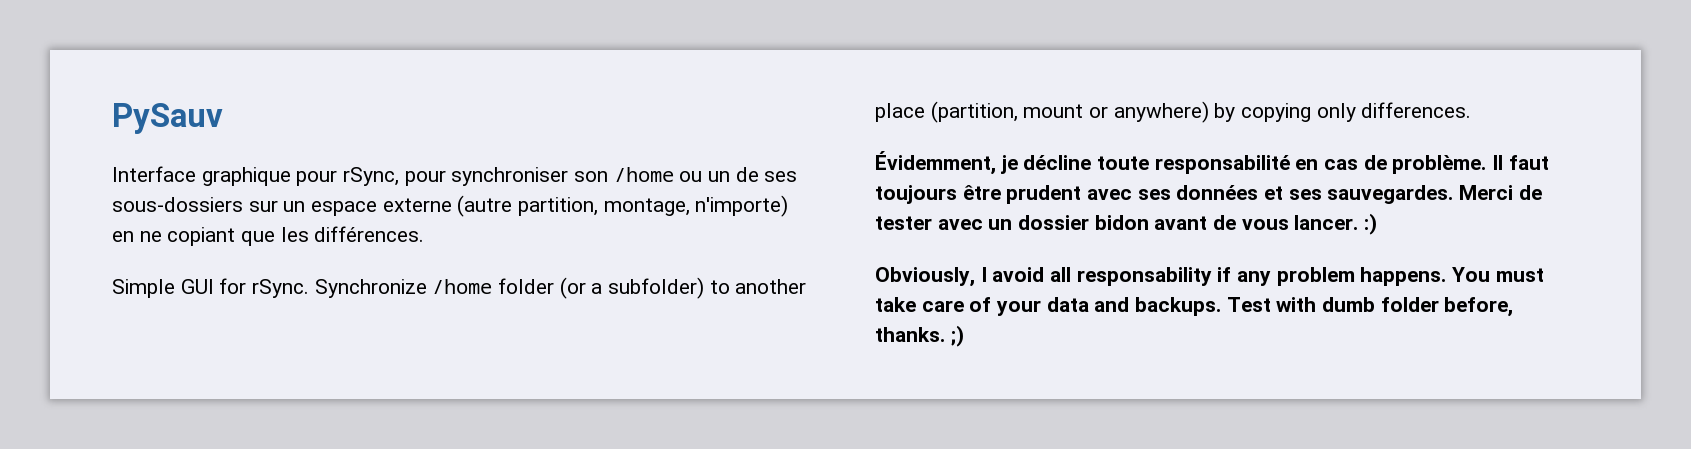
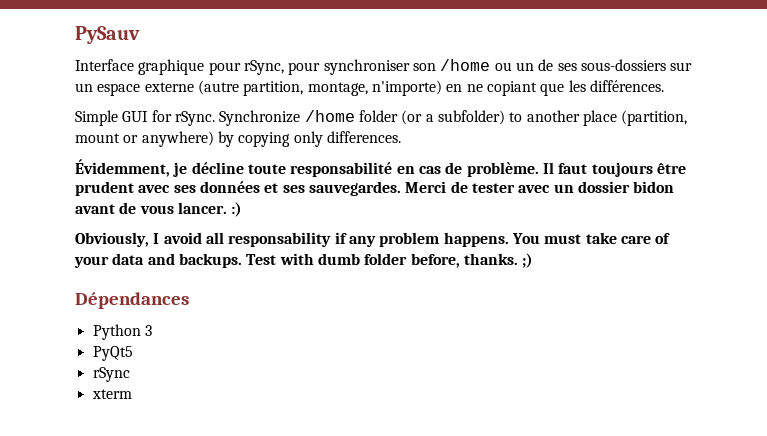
+ Dépendances
+ Python 3
+ PyQt5
+ rSync
+ xterm

